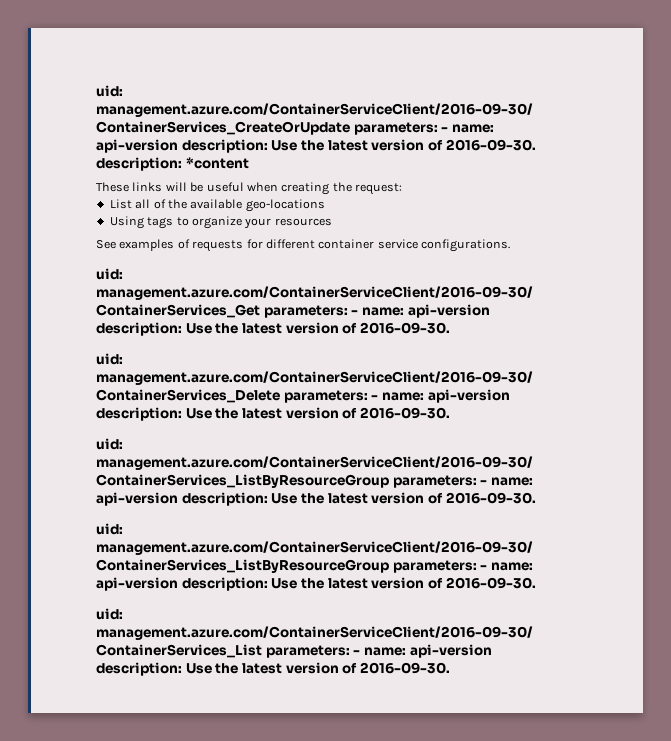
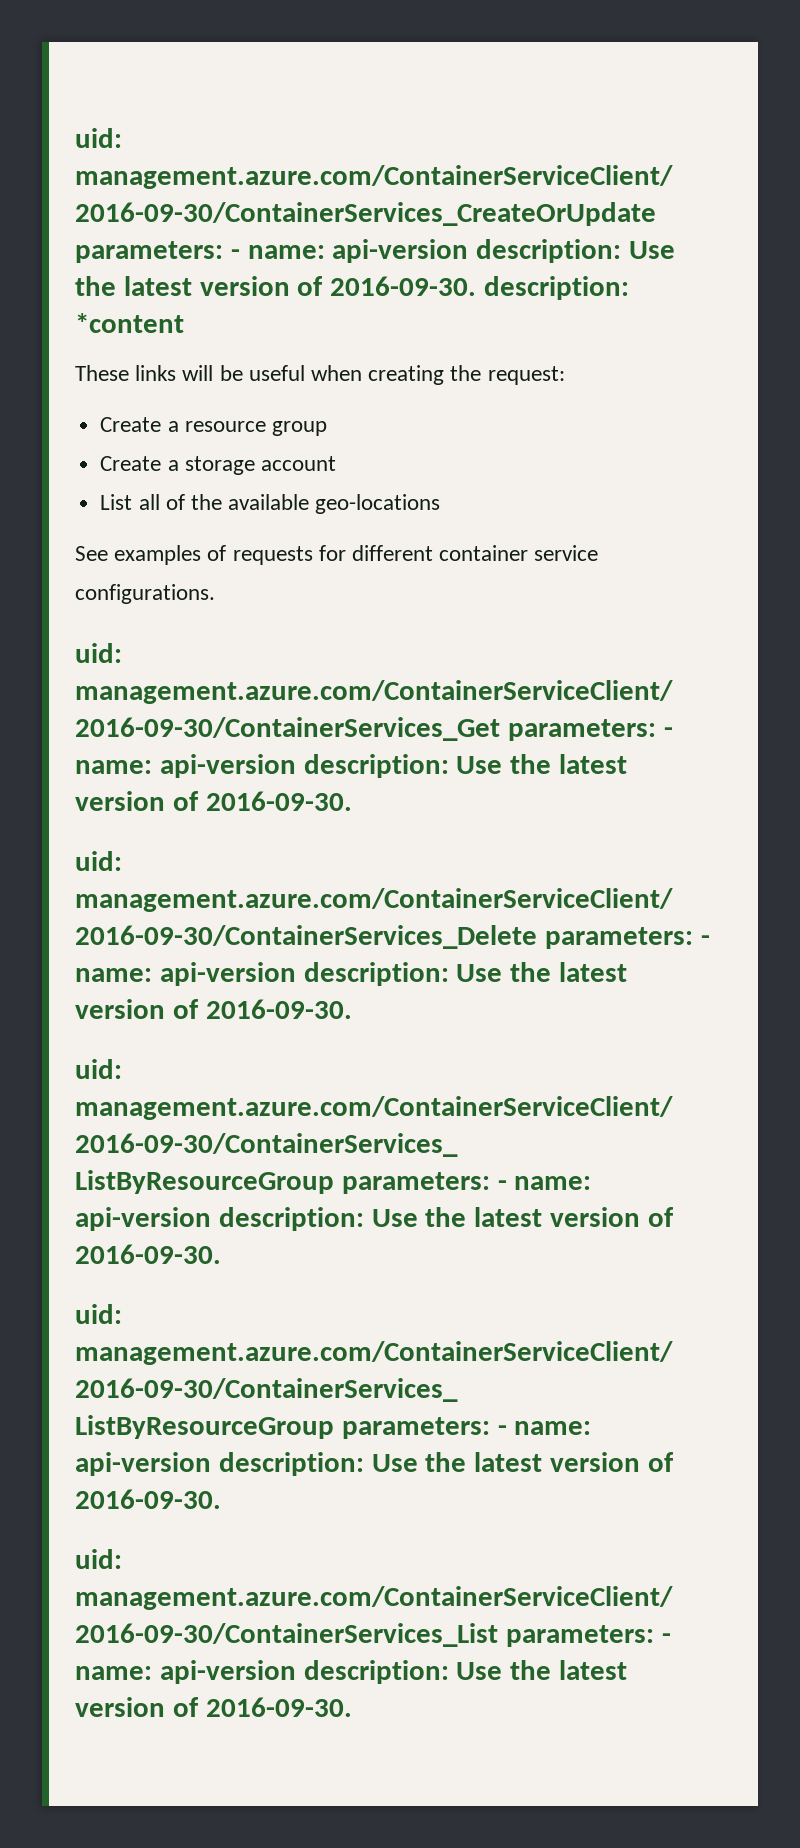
+ Create a resource group
+ Create a storage account
- Using tags to organize your resources

